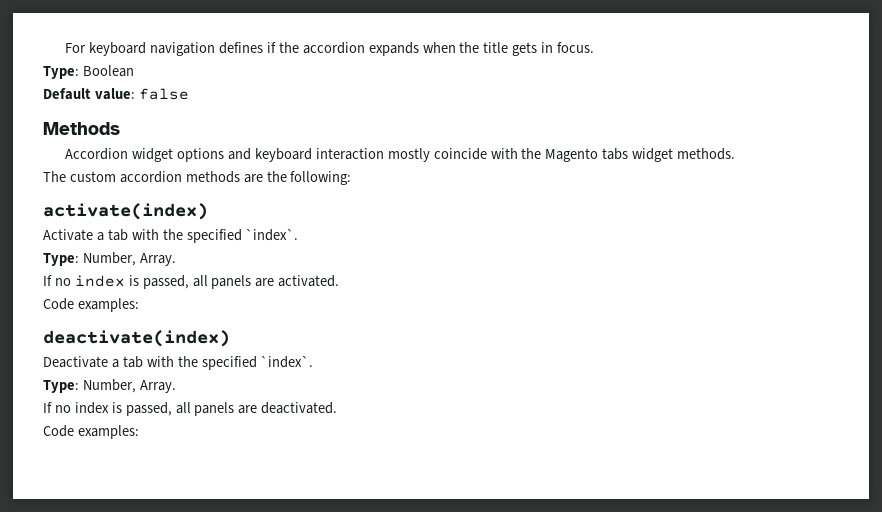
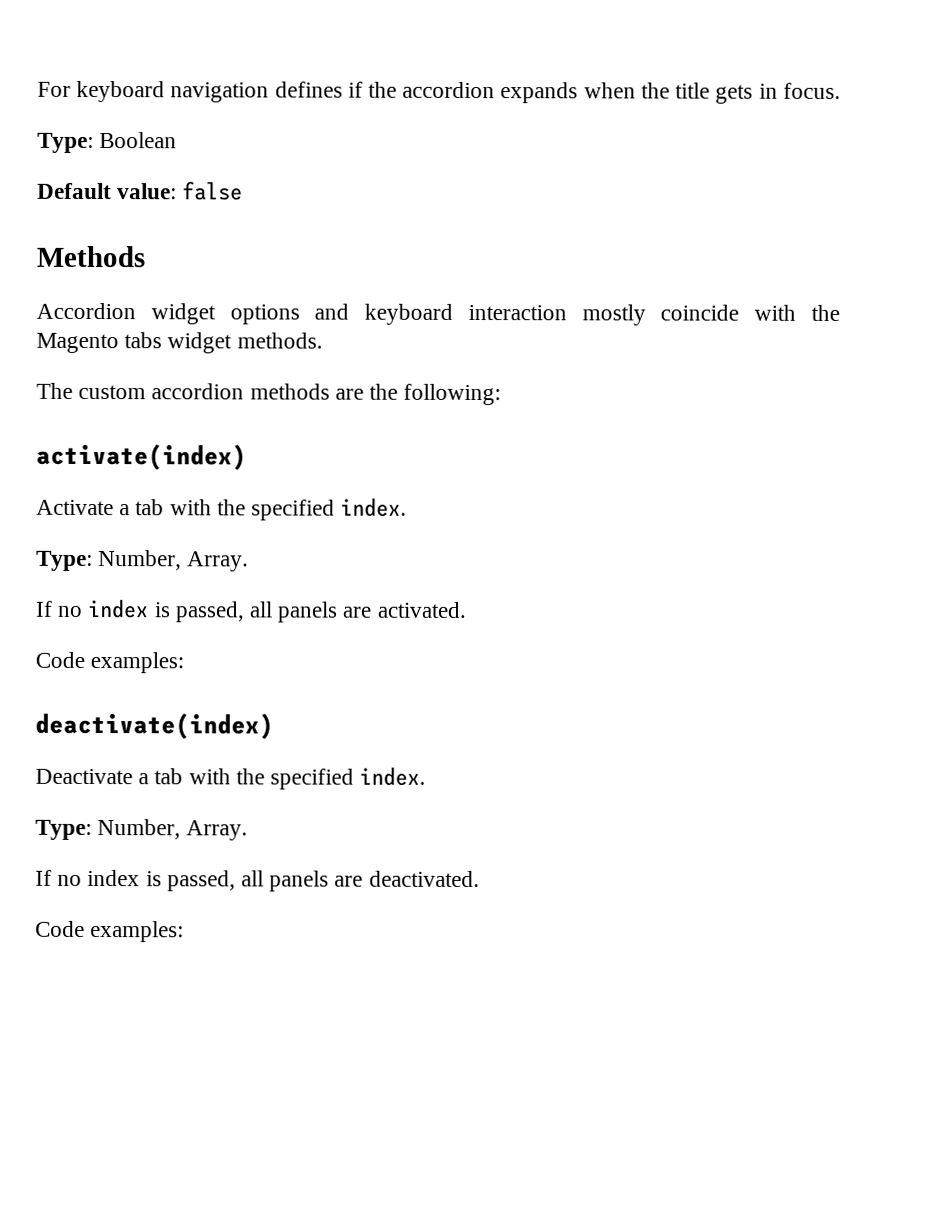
- Activate a tab with the specified `index`.
+ Activate a tab with the specified index.
- Deactivate a tab with the specified `index`.
+ Deactivate a tab with the specified index.

